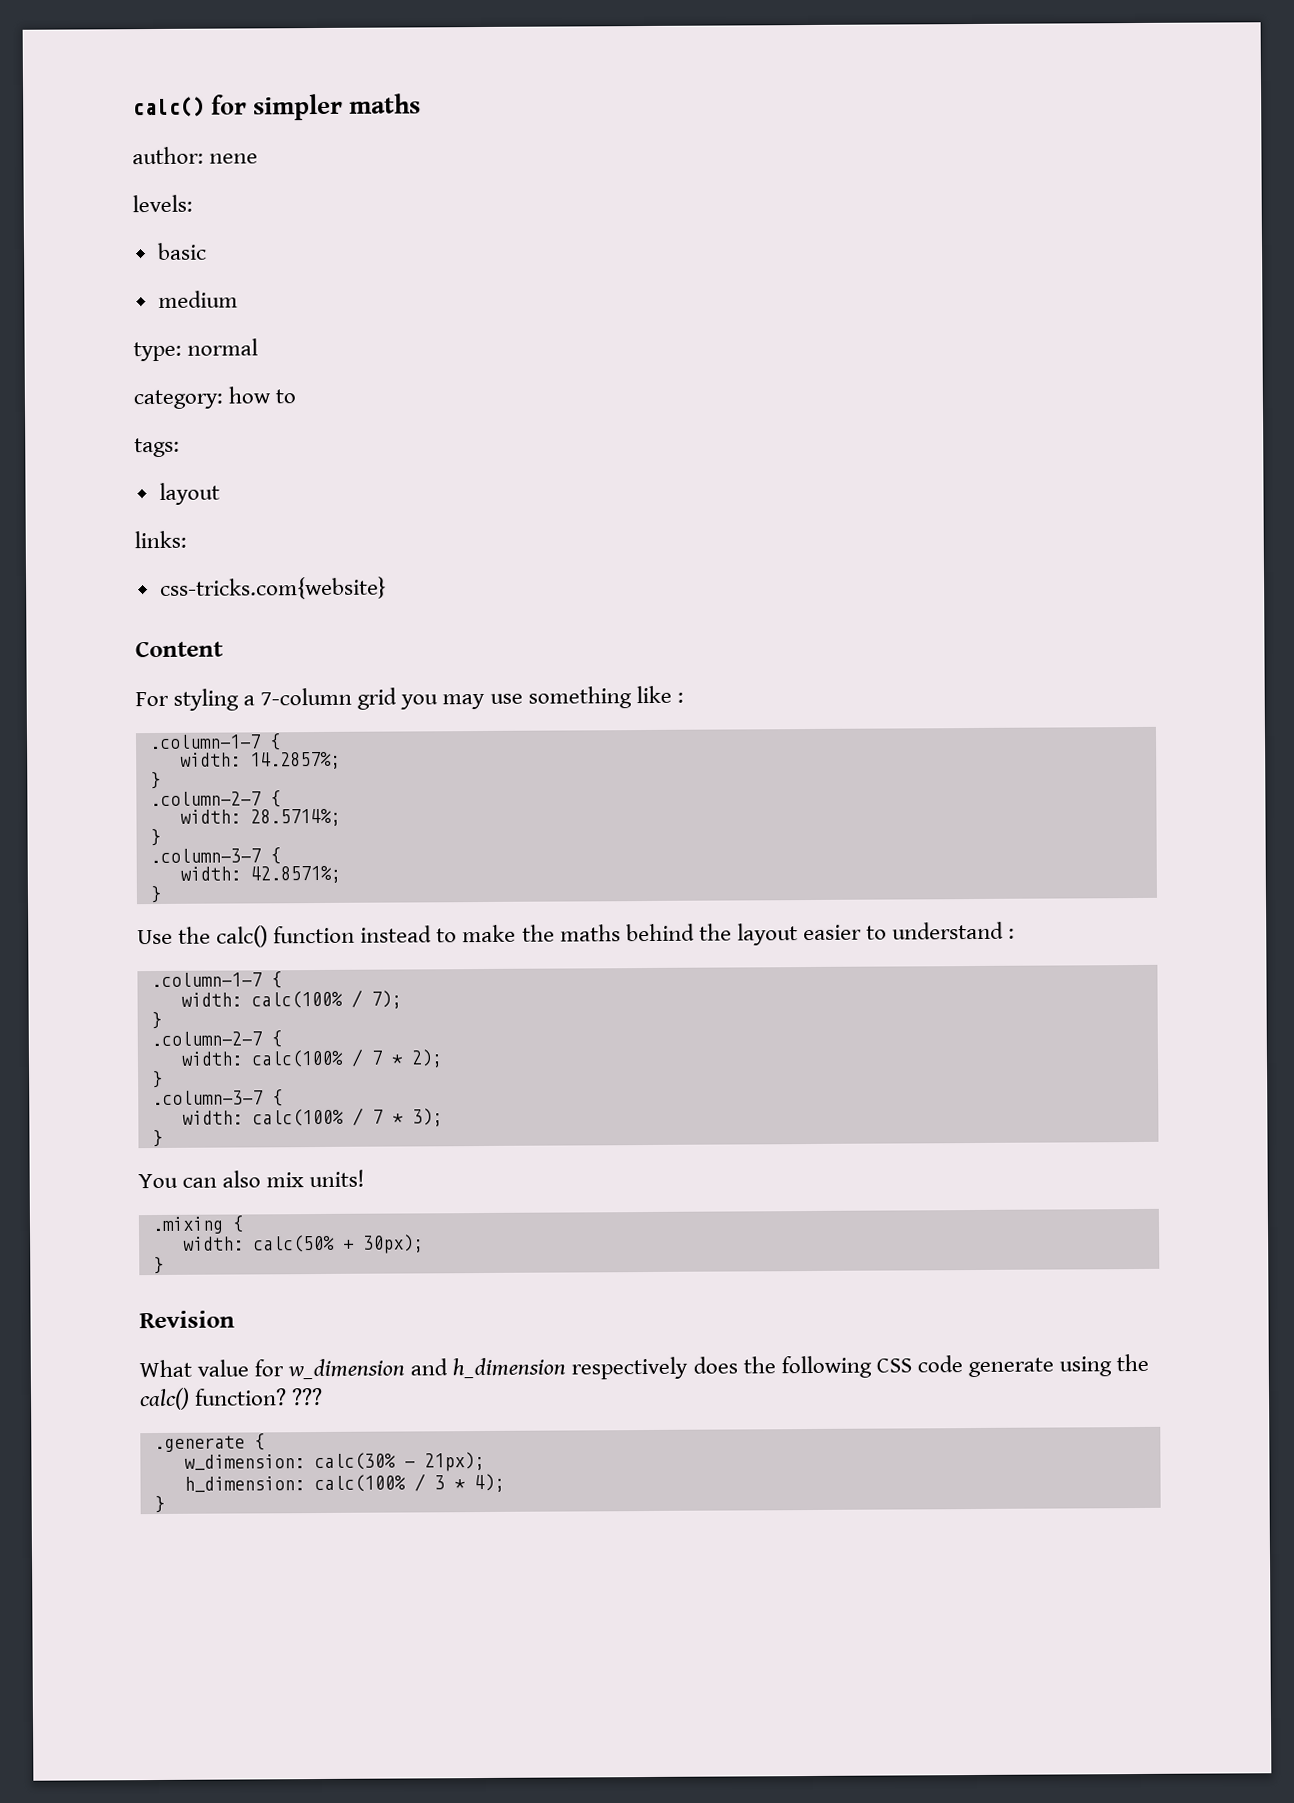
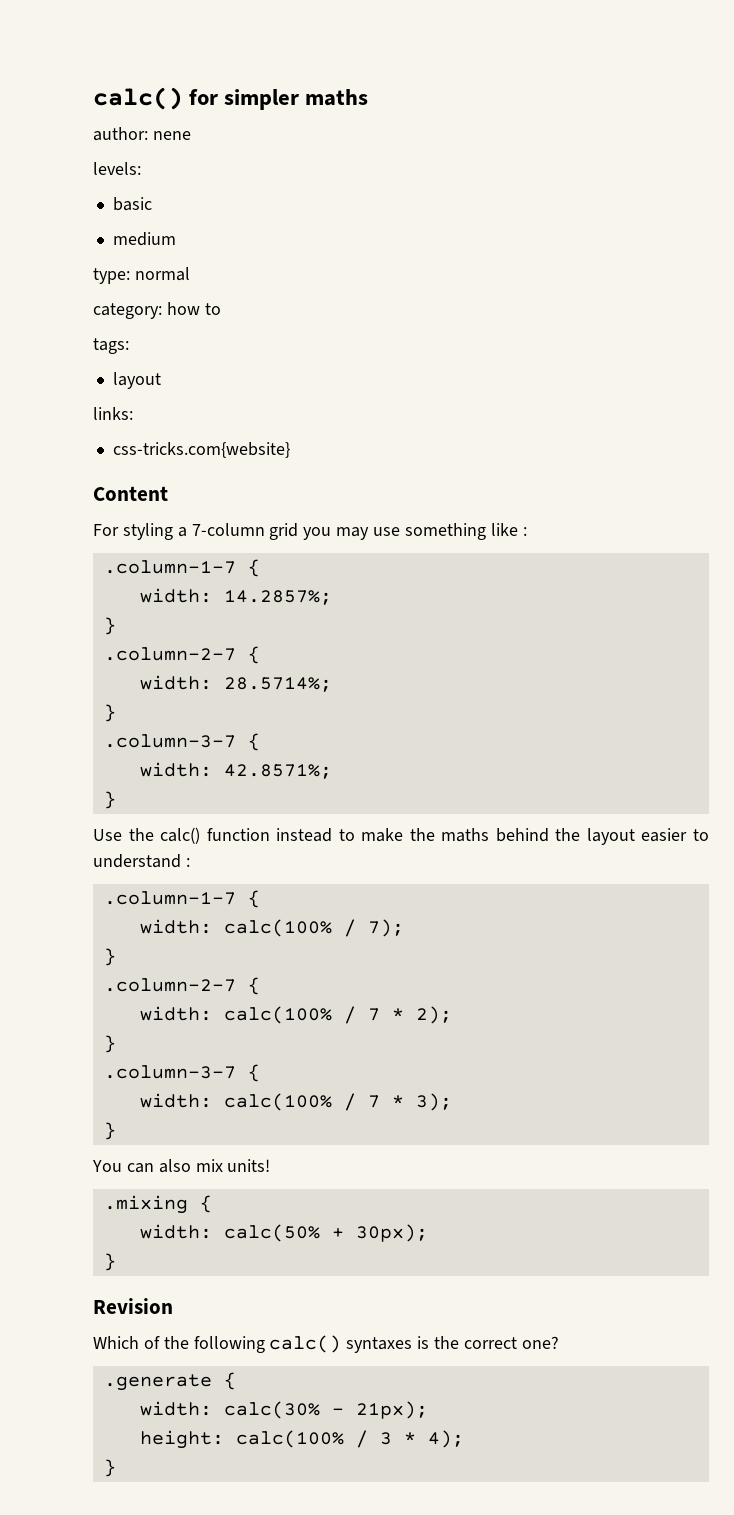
- What value for w_dimension and h_dimension respectively does the following CSS code generate using the calc() function? ???
+ Which of the following calc() syntaxes is the correct one?
- w_dimension: calc(30% - 21px);
+ width: calc(30% - 21px);
- h_dimension: calc(100% / 3 * 4);
+ height: calc(100% / 3 * 4);

